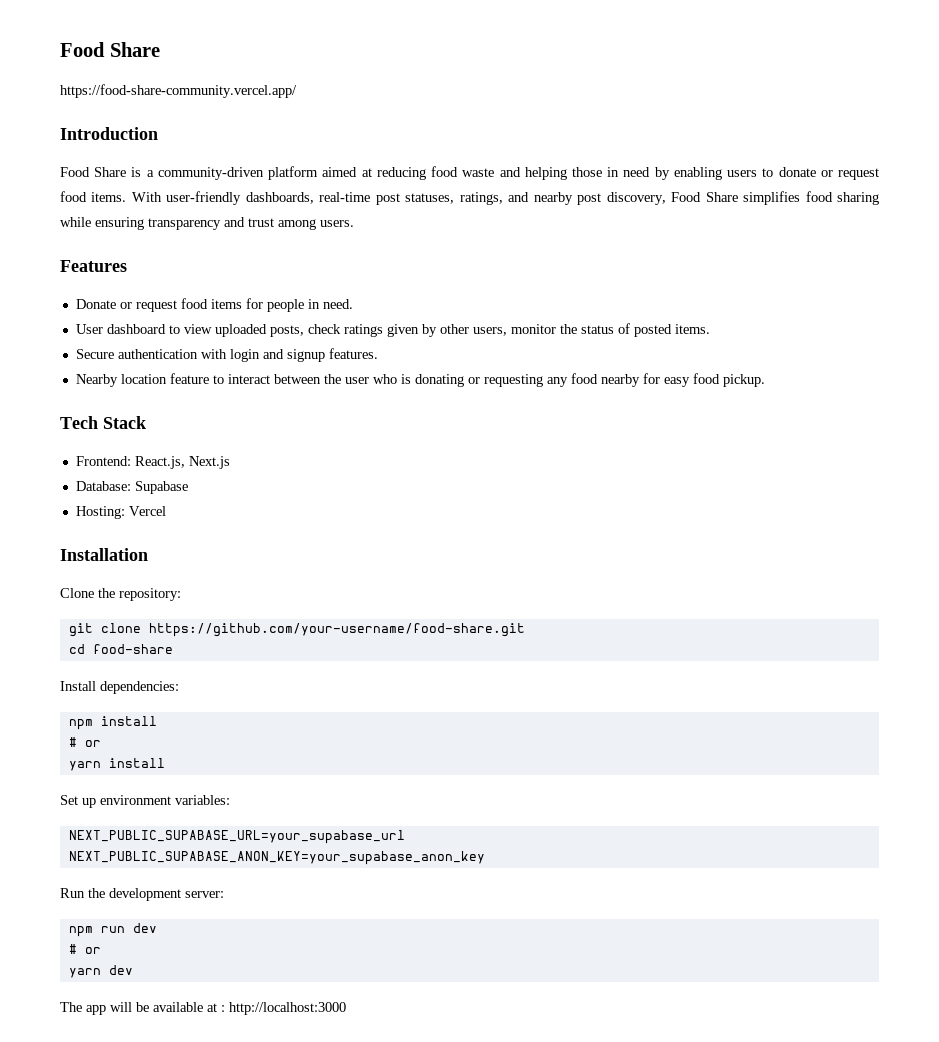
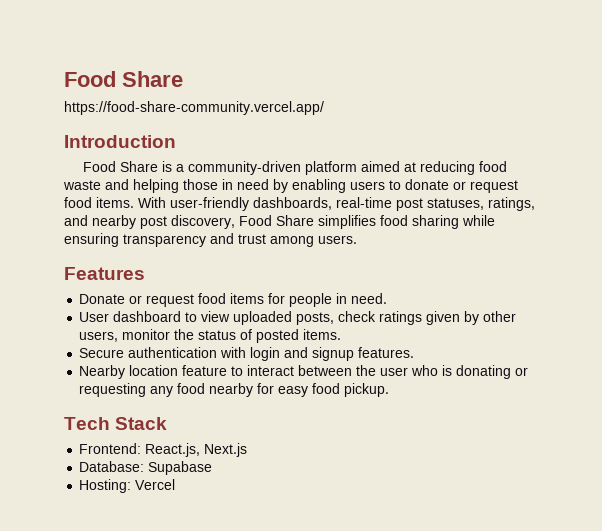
- Installation
- Clone the repository:
- git clone https://github.com/your-username/food-share.git
- cd food-share
- Install dependencies:
- npm install
- # or
- yarn install
- Set up environment variables:
- NEXT_PUBLIC_SUPABASE_URL=your_supabase_url
- NEXT_PUBLIC_SUPABASE_ANON_KEY=your_supabase_anon_key
- Run the development server:
- npm run dev
- # or
- yarn dev
- The app will be available at : http://localhost:3000

